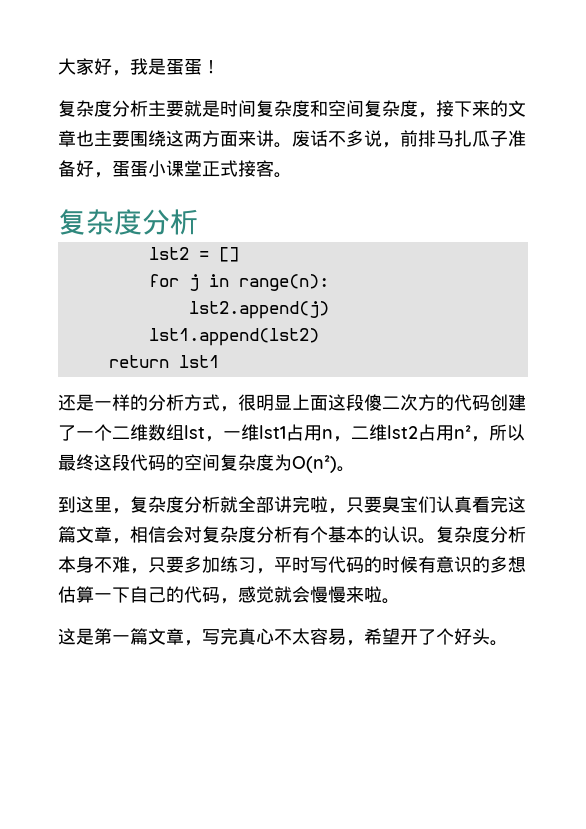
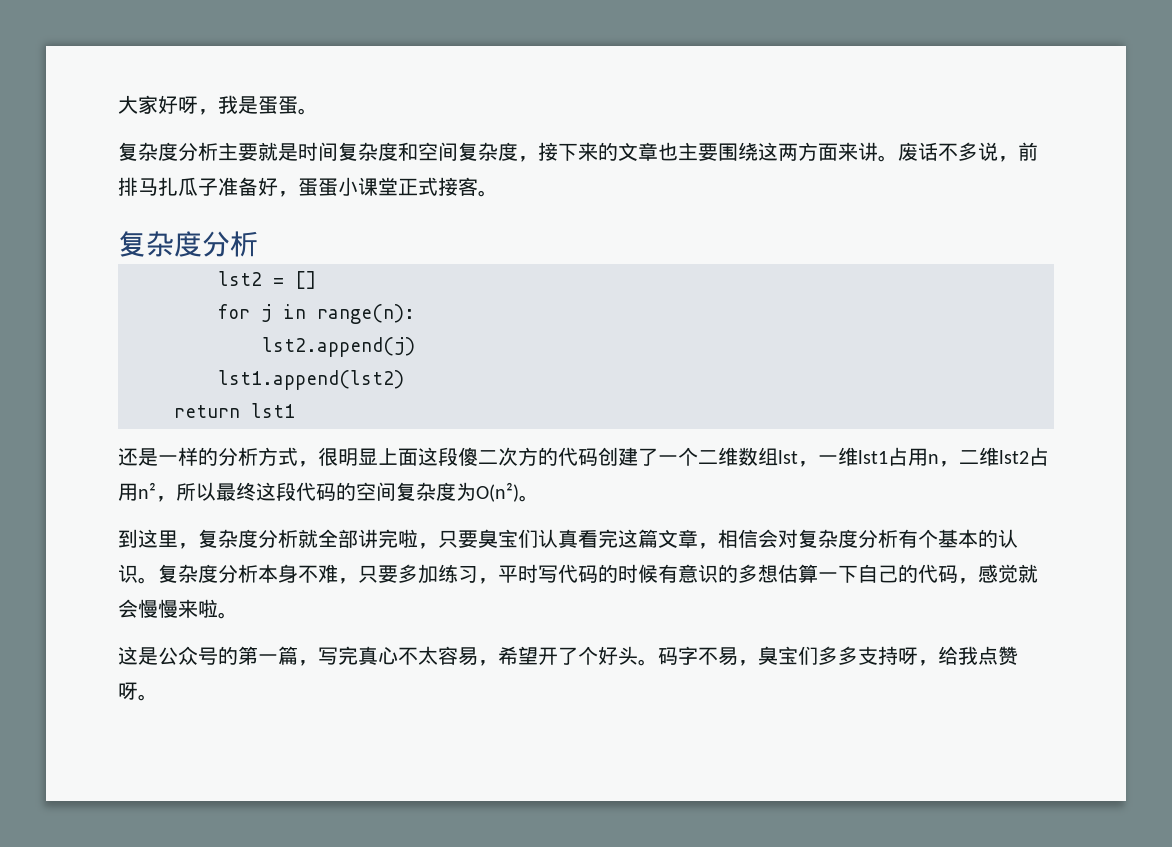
- 大家好，我是蛋蛋！
+ 大家好呀，我是蛋蛋。
- 这是第一篇文章，写完真心不太容易，希望开了个好头。
+ 这是公众号的第一篇，写完真心不太容易，希望开了个好头。
+ 码字不易，臭宝们多多支持呀，给我点赞呀。

